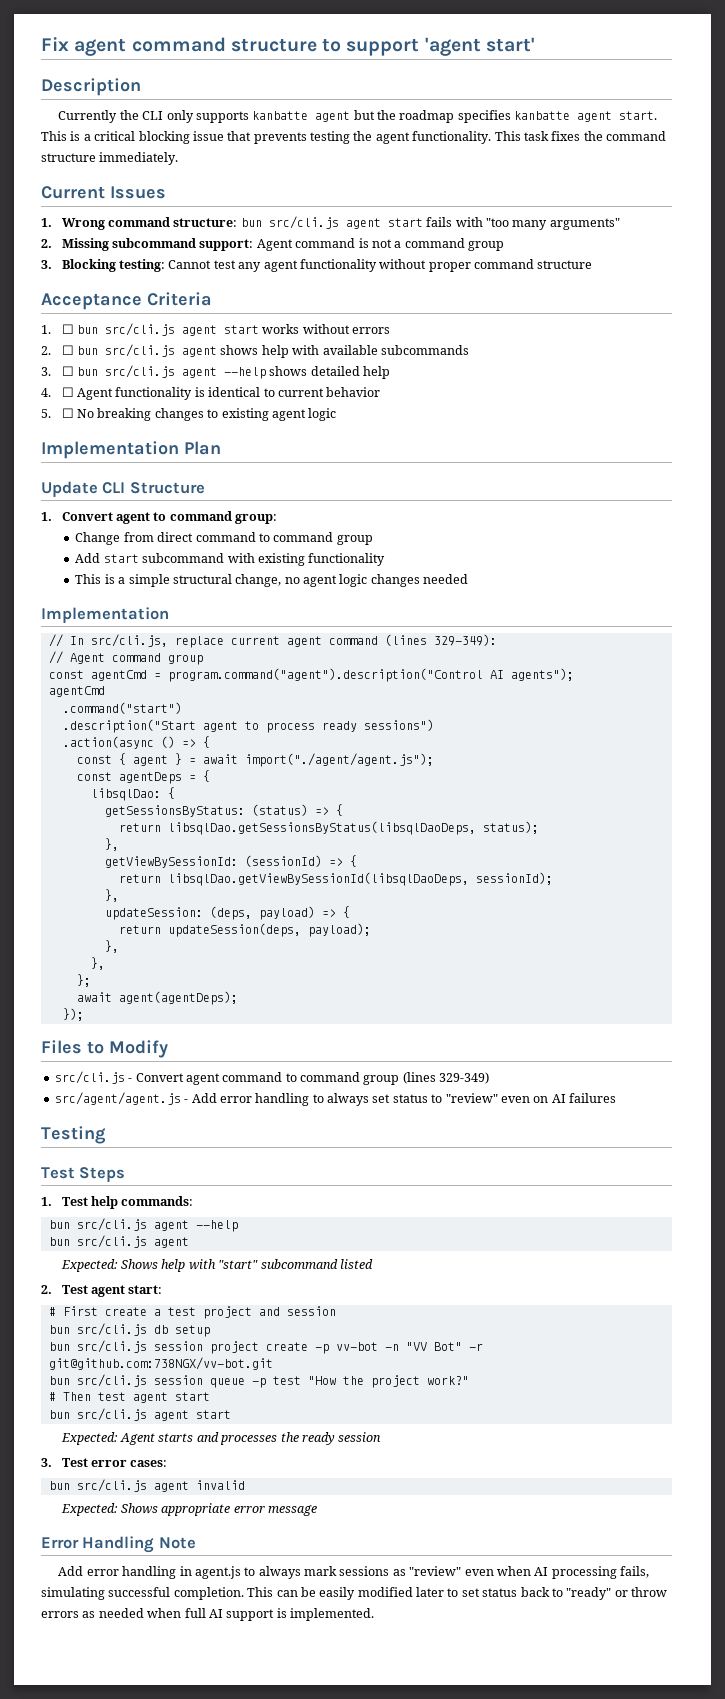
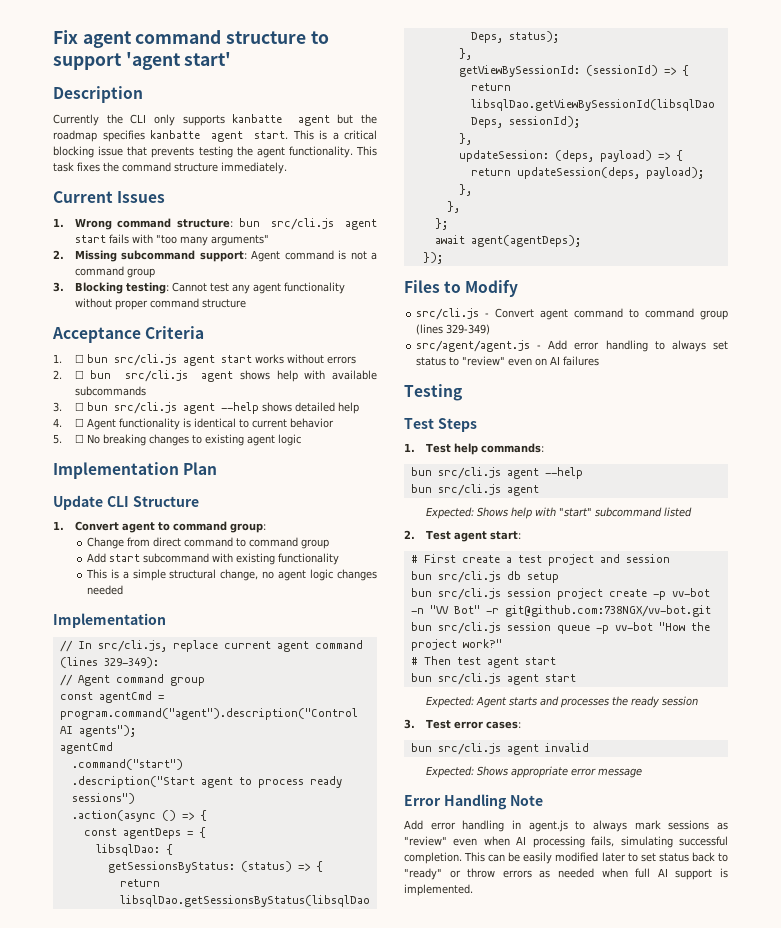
- const { agent } = await import("./agent/agent.js");
- bun src/cli.js session queue -p test "How the project work?"
+ bun src/cli.js session queue -p vv-bot "How the project work?"

